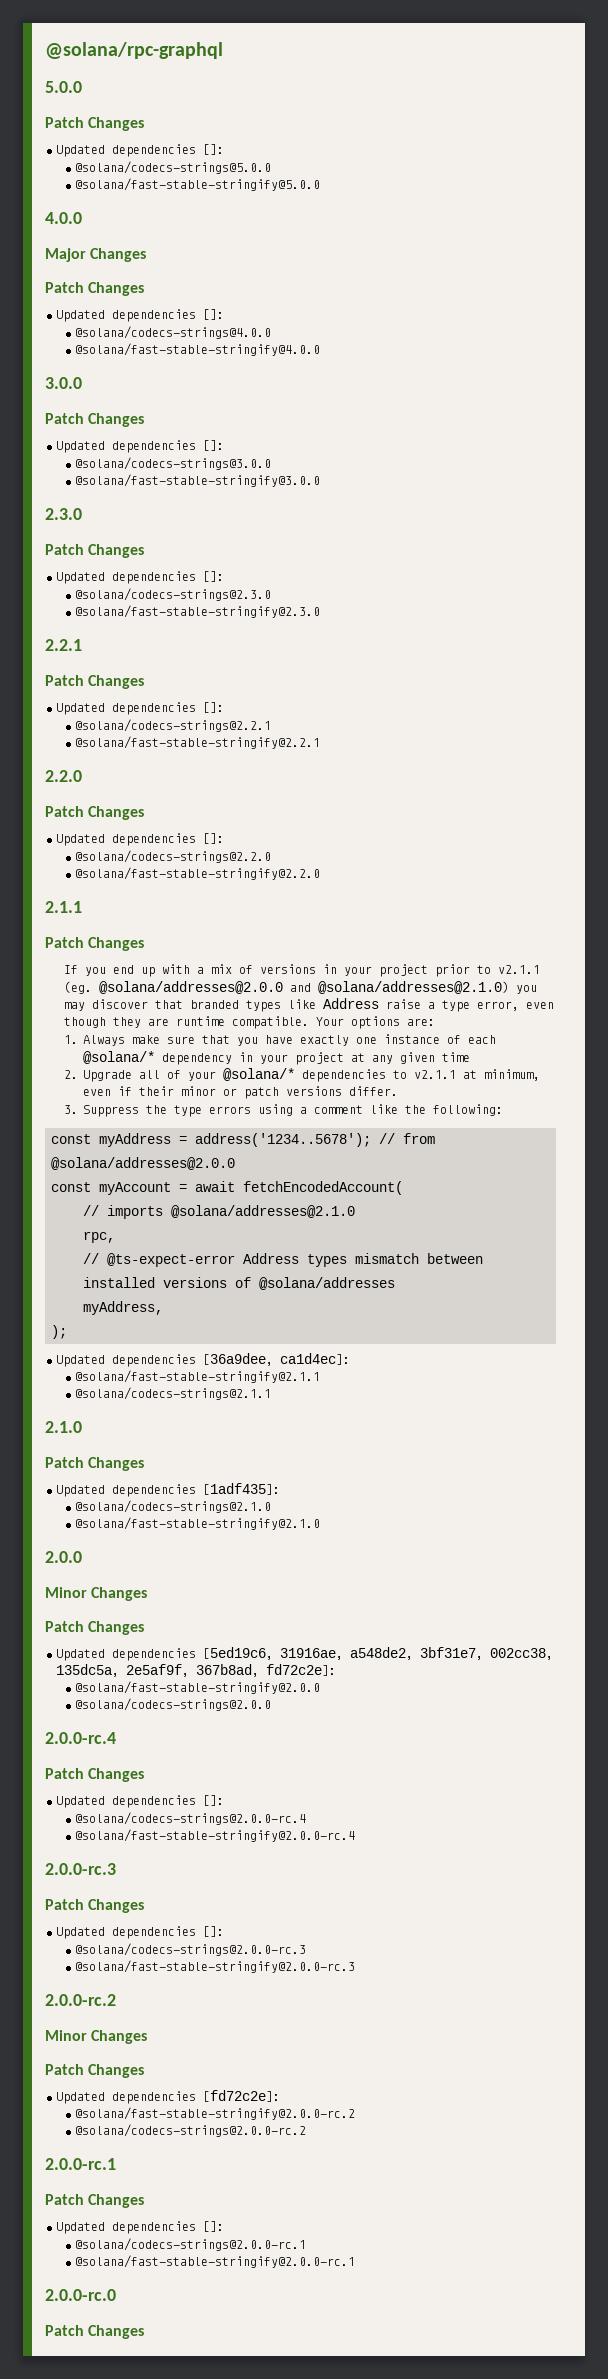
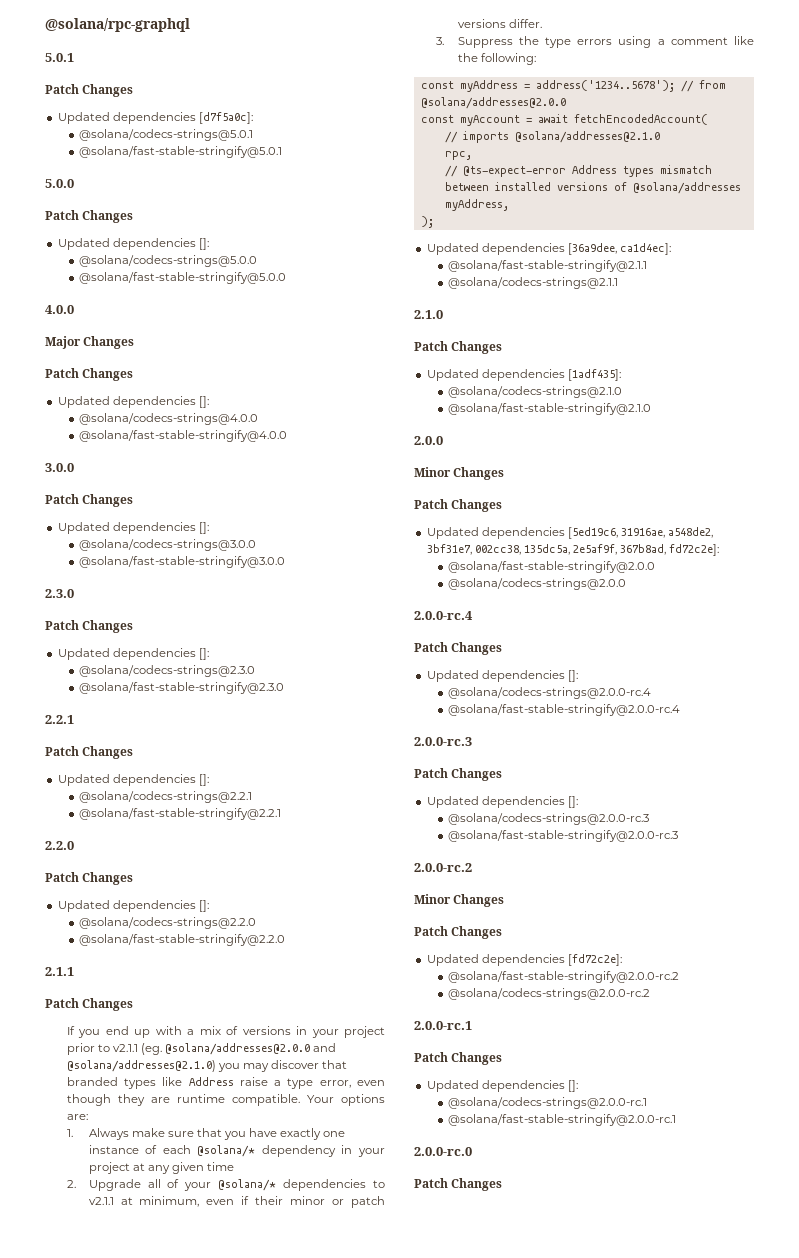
+ 5.0.1
+ Patch Changes
+ Updated dependencies [d7f5a0c]:
+ @solana/codecs-strings@5.0.1
+ @solana/fast-stable-stringify@5.0.1

